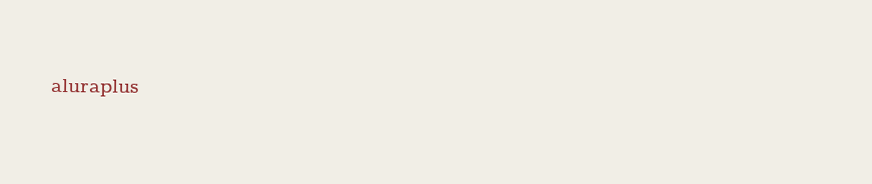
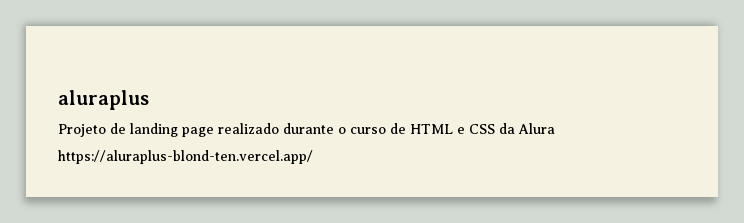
+ Projeto de landing page realizado durante o curso de HTML e CSS da Alura
+ https://aluraplus-blond-ten.vercel.app/

